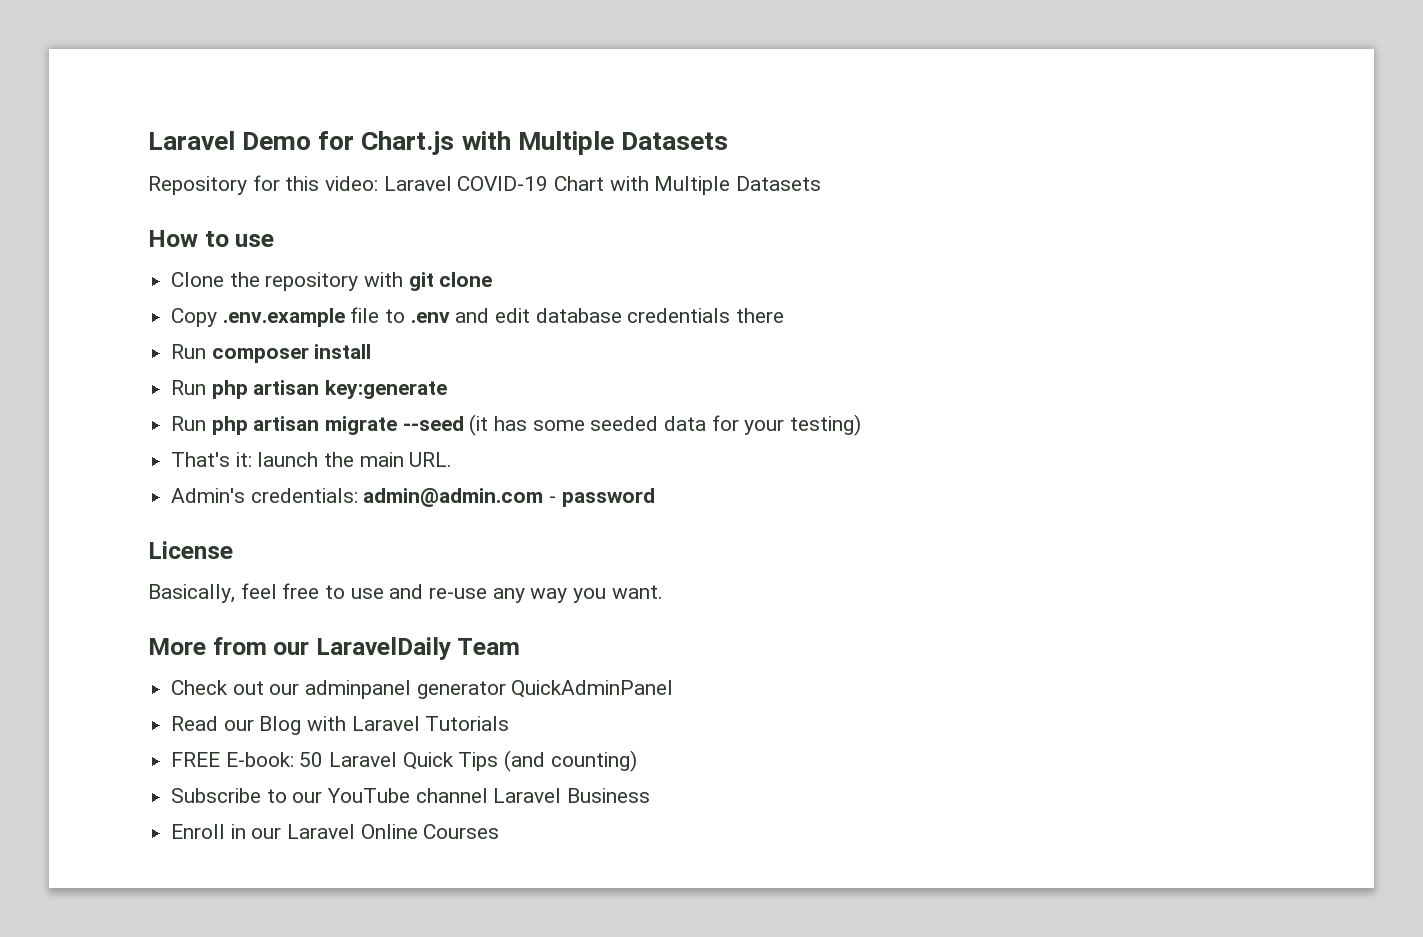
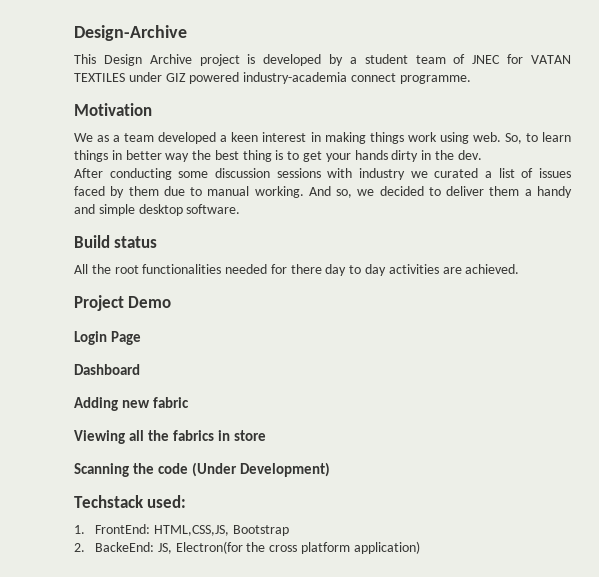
- Laravel Demo for Chart.js with Multiple Datasets
- Repository for this video: Laravel COVID-19 Chart with Multiple Datasets
- How to use
- Clone the repository with git clone
- Copy .env.example file to .env and edit database credentials there
- Run composer install
- Run php artisan key:generate
- Run php artisan migrate --seed (it has some seeded data for your testing)
- That's it: launch the main URL.
- Admin's credentials: admin@admin.com - password
- License
- Basically, feel free to use and re-use any way you want.
- More from our LaravelDaily Team
- Check out our adminpanel generator QuickAdminPanel
- Read our Blog with Laravel Tutorials
- FREE E-book: 50 Laravel Quick Tips (and counting)
- Subscribe to our YouTube channel Laravel Business
- Enroll in our Laravel Online Courses
+ Design-Archive
+ This Design Archive project is developed by a student team of JNEC for VATAN TEXTILES under GIZ powered industry-academia connect programme.
+ Motivation
+ We as a team developed a keen interest in making things work using web. So, to learn things in better way the best thing is to get your hands dirty in the dev.
+ After conducting some discussion sessions with industry we curated a list of issues faced by them due to manual working. And so, we decided to deliver them a handy and simple desktop software.
+ Build status
+ All the root functionalities needed for there day to day activities are achieved.
+ Project Demo
+ Login Page
+ Dashboard
+ Adding new fabric
+ Viewing all the fabrics in store
+ Scanning the code (Under Development)
+ Techstack used:
+ 1. FrontEnd: HTML,CSS,JS, Bootstrap
+ 2. BackeEnd: JS, Electron(for the cross platform application)

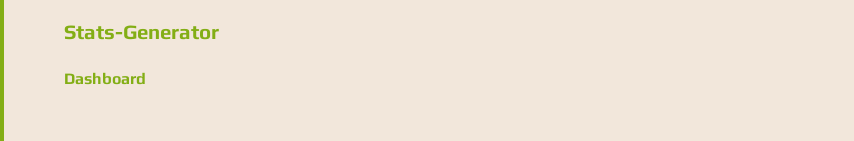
- Design-Archive
- This Design Archive project is developed by a student team of JNEC for VATAN TEXTILES under GIZ powered industry-academia connect programme.
- Motivation
- We as a team developed a keen interest in making things work using web. So, to learn things in better way the best thing is to get your hands dirty in the dev.
- After conducting some discussion sessions with industry we curated a list of issues faced by them due to manual working. And so, we decided to deliver them a handy and simple desktop software.
- Build status
- All the root functionalities needed for there day to day activities are achieved.
- Project Demo
- Login Page
+ Stats-Generator
  Dashboard
- Adding new fabric
- Viewing all the fabrics in store
- Scanning the code (Under Development)
- Techstack used:
- 1. FrontEnd: HTML,CSS,JS, Bootstrap
- 2. BackeEnd: JS, Electron(for the cross platform application)

